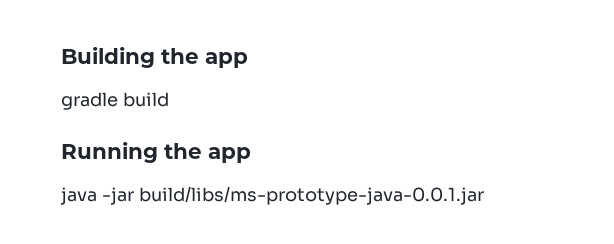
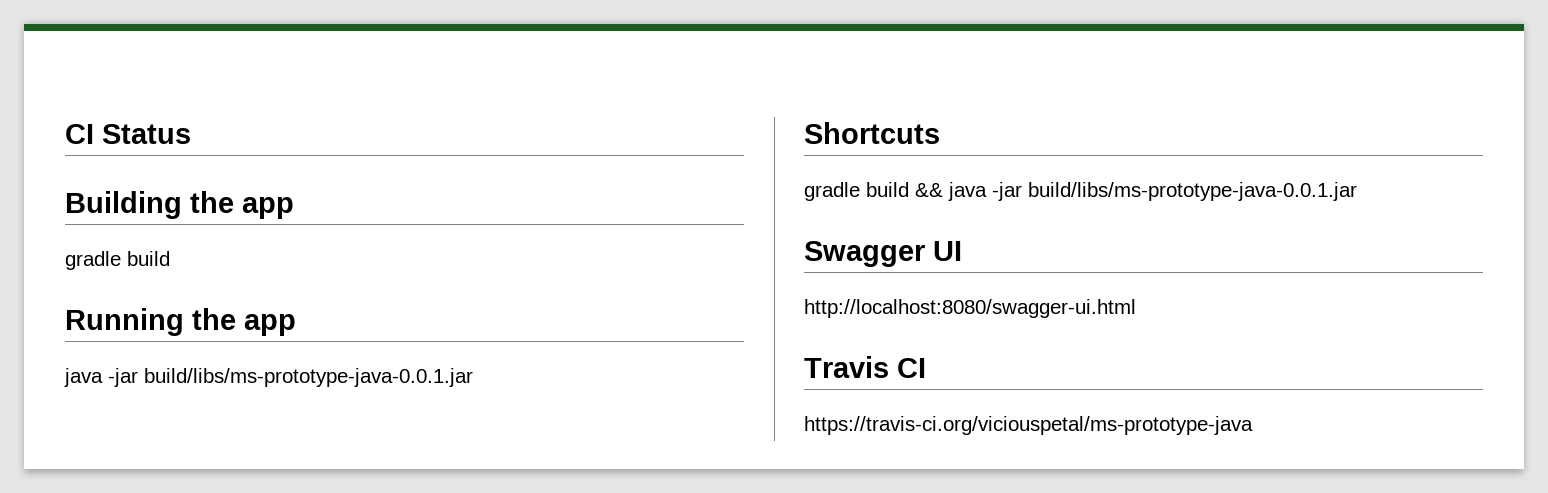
+ CI Status
+ Shortcuts
+ gradle build && java -jar build/libs/ms-prototype-java-0.0.1.jar
+ Swagger UI
+ http://localhost:8080/swagger-ui.html
+ Travis CI
+ https://travis-ci.org/viciouspetal/ms-prototype-java

